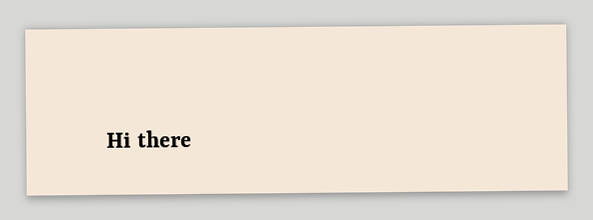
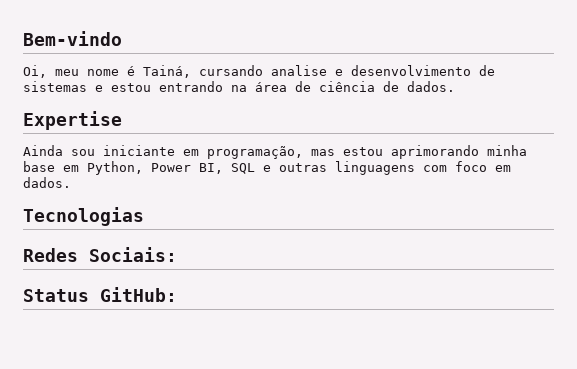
- Hi there
+ Bem-vindo
+ Oi, meu nome é Tainá, cursando analise e desenvolvimento de sistemas e estou entrando na área de ciência de dados.
+ Expertise
+ Ainda sou iniciante em programação, mas estou aprimorando minha base em Python, Power BI, SQL e outras linguagens com foco em dados.
+ Tecnologias
+ Redes Sociais:
+ Status GitHub:

